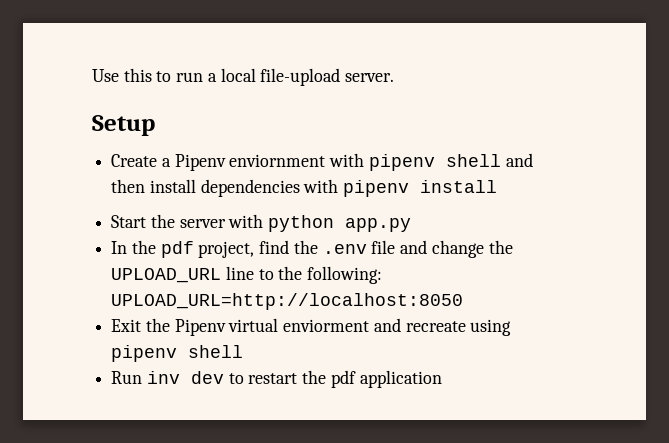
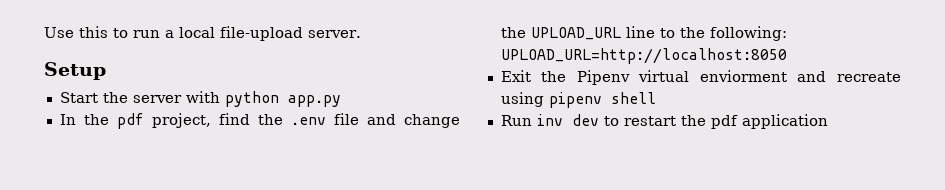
- Create a Pipenv enviornment with pipenv shell and then install dependencies with pipenv install

